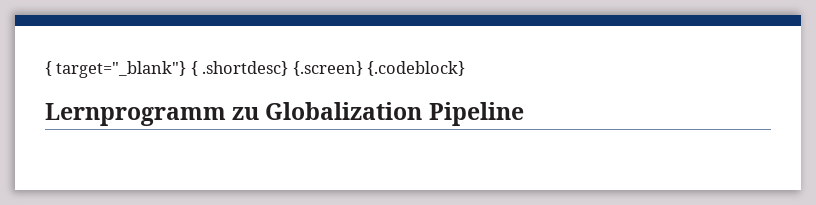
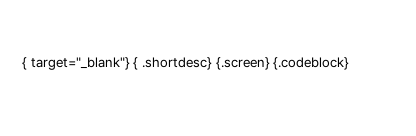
- Lernprogramm zu Globalization Pipeline

